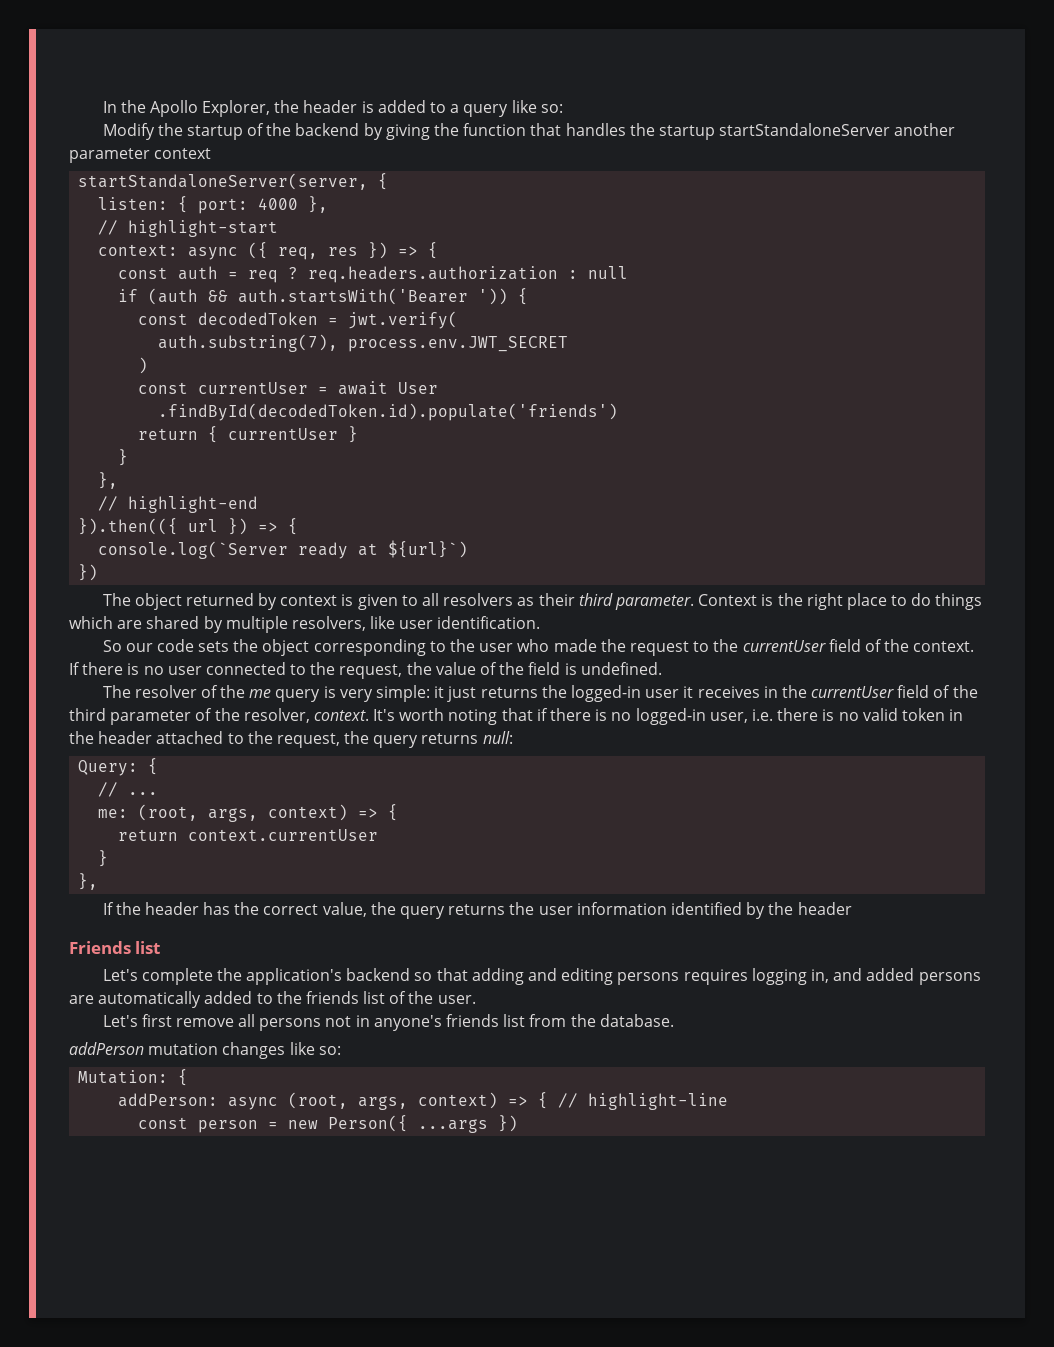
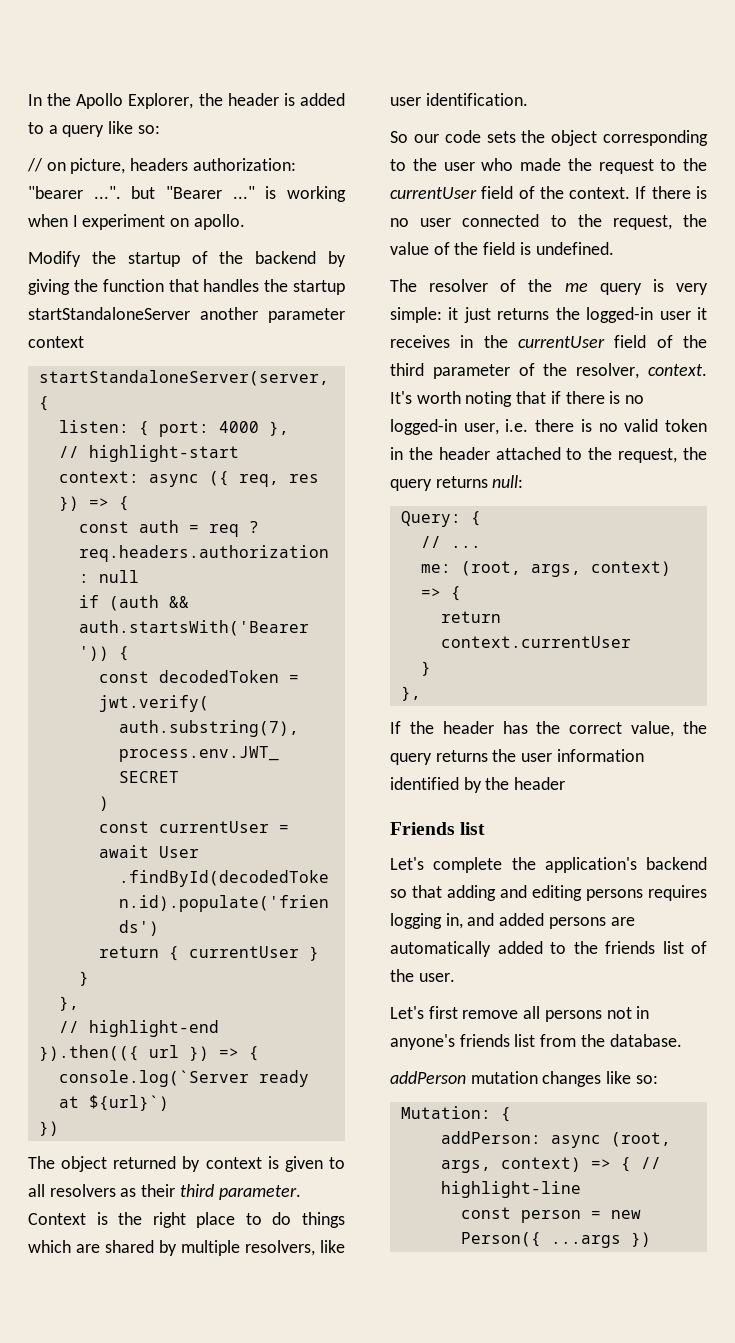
+ // on picture, headers authorization: "bearer ...". but "Bearer ..." is working when I experiment on apollo.

